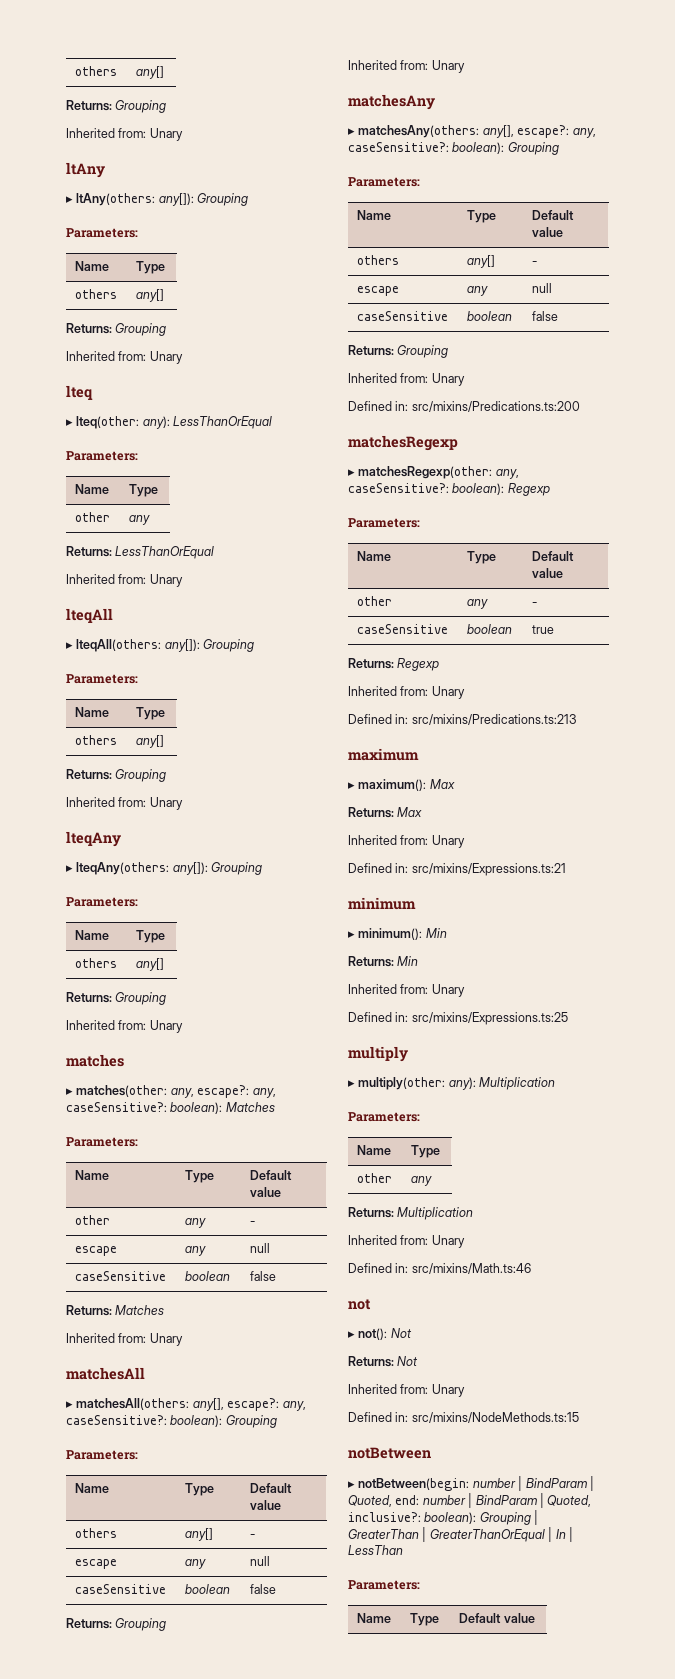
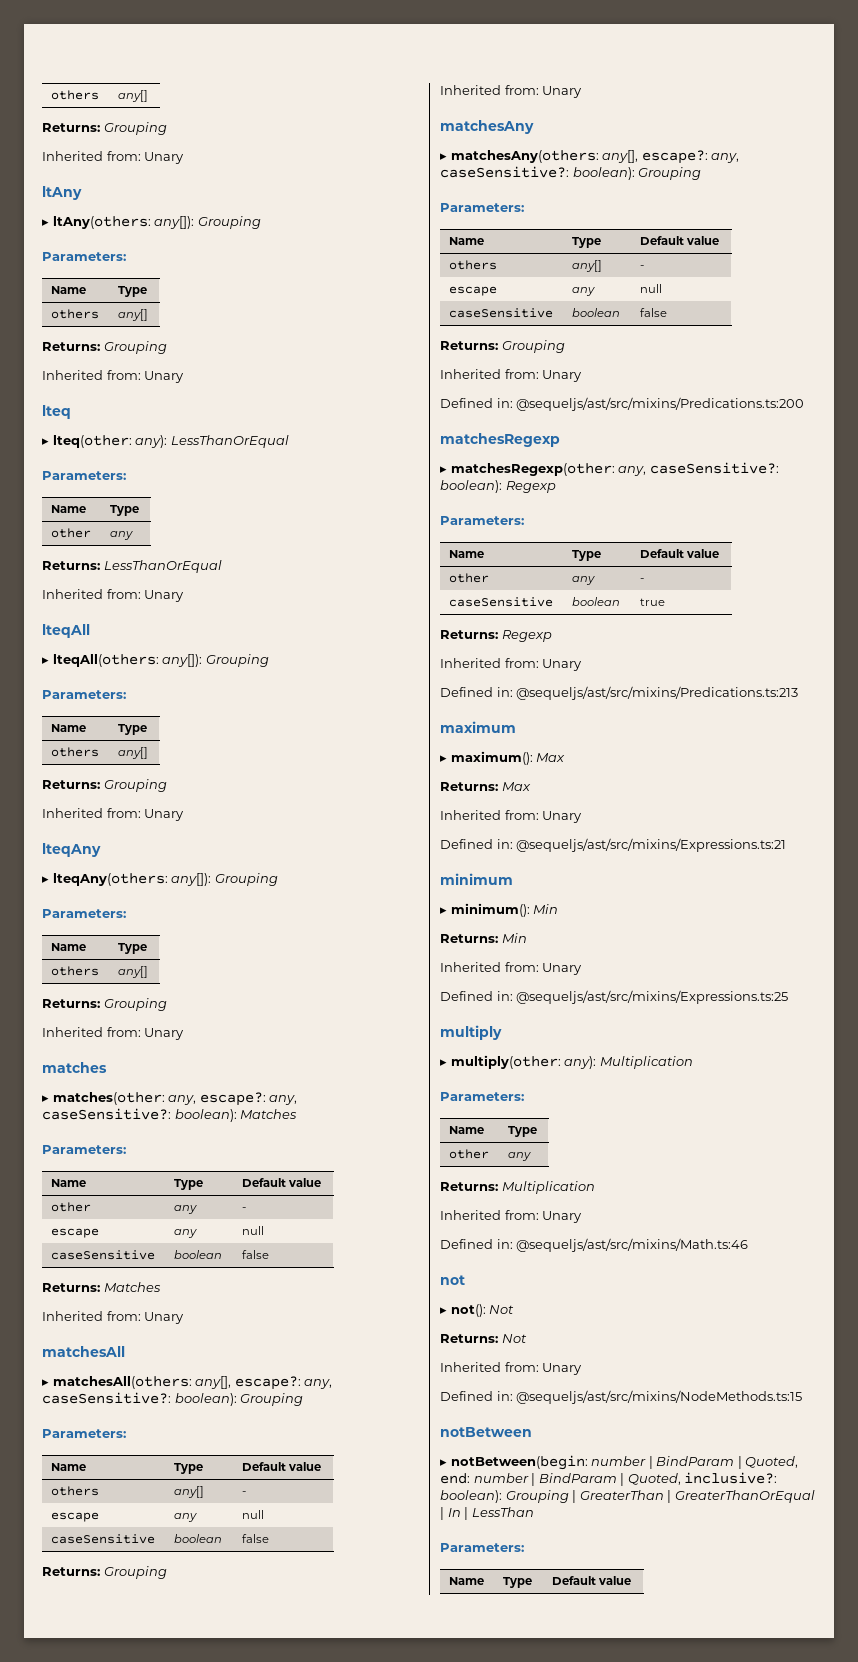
- Defined in: src/mixins/Predications.ts:200
+ Defined in: @sequeljs/ast/src/mixins/Predications.ts:200
- Defined in: src/mixins/Predications.ts:213
+ Defined in: @sequeljs/ast/src/mixins/Predications.ts:213
- Defined in: src/mixins/Expressions.ts:21
+ Defined in: @sequeljs/ast/src/mixins/Expressions.ts:21
- Defined in: src/mixins/Expressions.ts:25
+ Defined in: @sequeljs/ast/src/mixins/Expressions.ts:25
- Defined in: src/mixins/Math.ts:46
+ Defined in: @sequeljs/ast/src/mixins/Math.ts:46
- Defined in: src/mixins/NodeMethods.ts:15
+ Defined in: @sequeljs/ast/src/mixins/NodeMethods.ts:15

